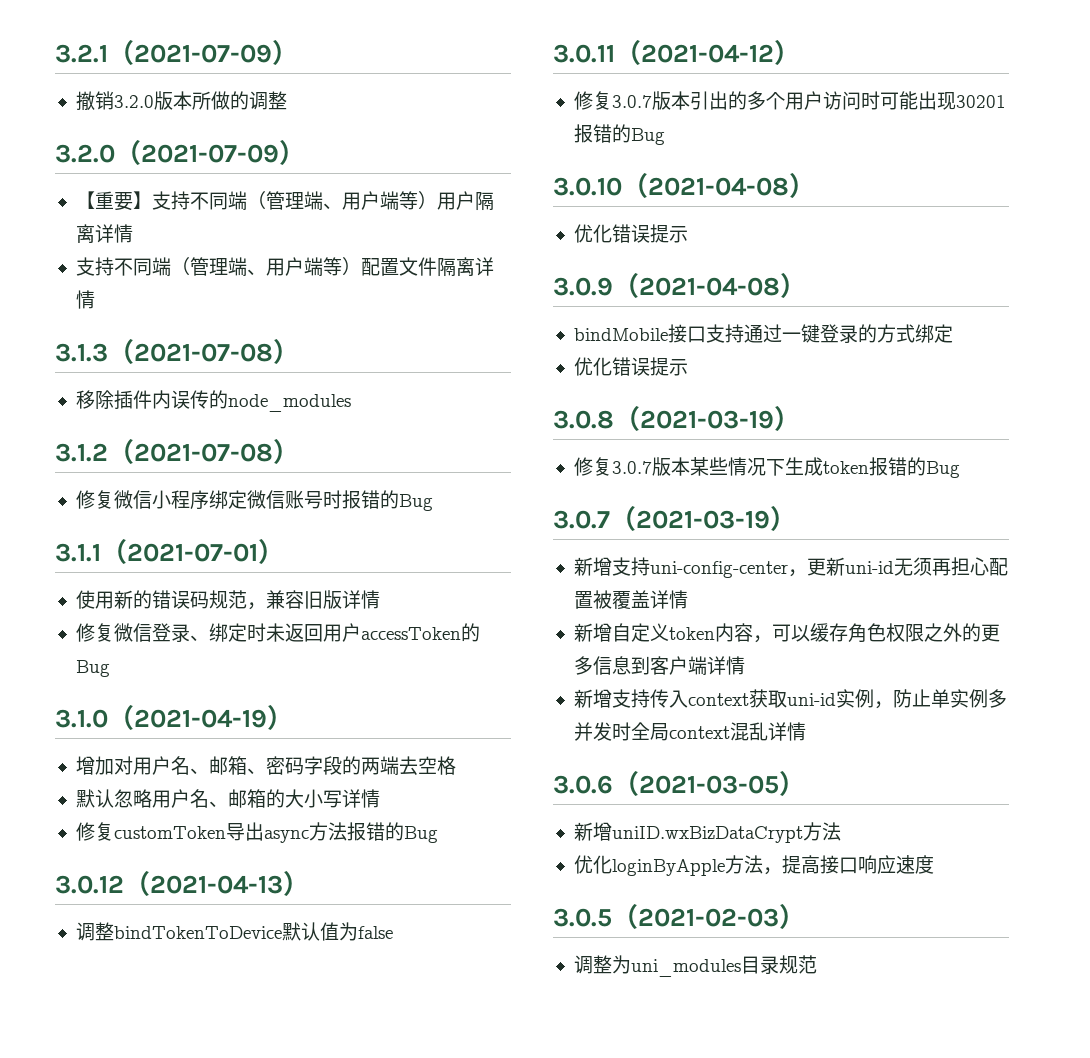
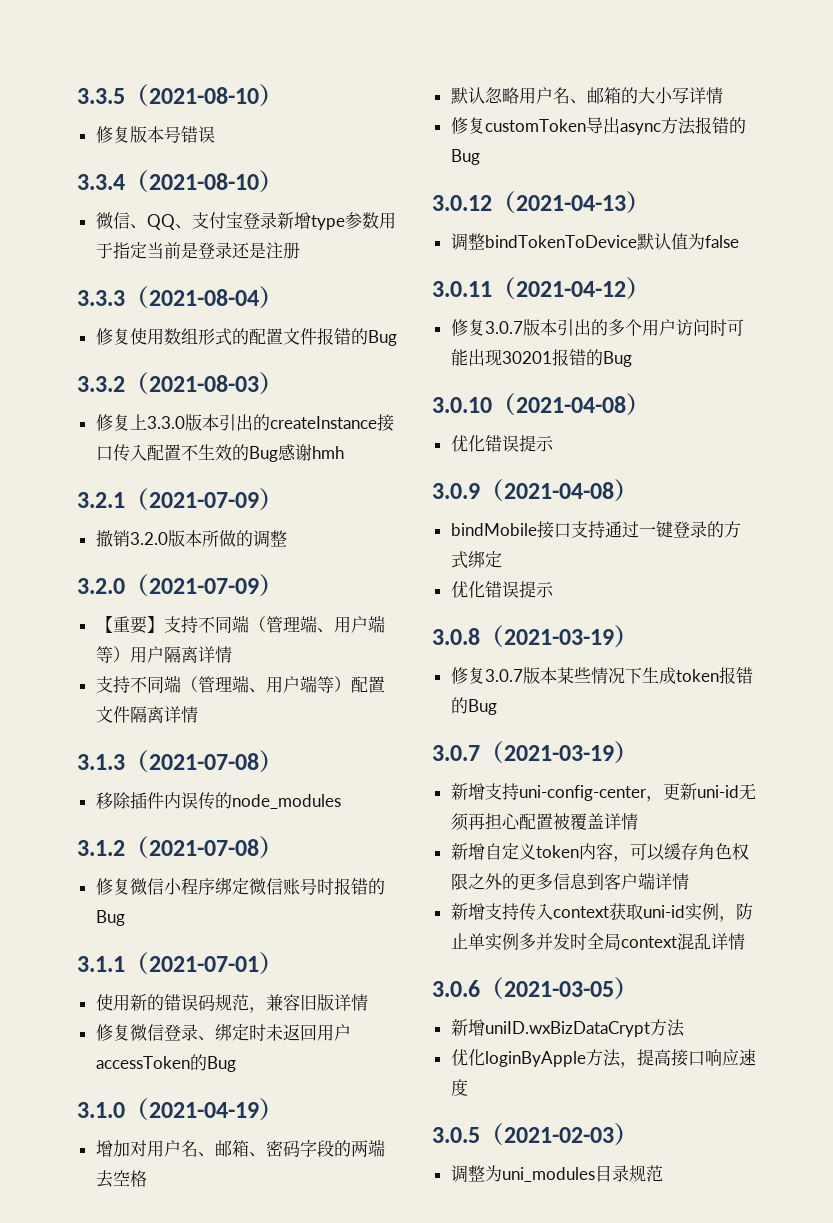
+ 3.3.5（2021-08-10）
+ 修复版本号错误
+ 3.3.4（2021-08-10）
+ 微信、QQ、支付宝登录新增type参数用于指定当前是登录还是注册
+ 3.3.3（2021-08-04）
+ 修复使用数组形式的配置文件报错的Bug
+ 3.3.2（2021-08-03）
+ 修复上3.3.0版本引出的createInstance接口传入配置不生效的Bug感谢hmh

